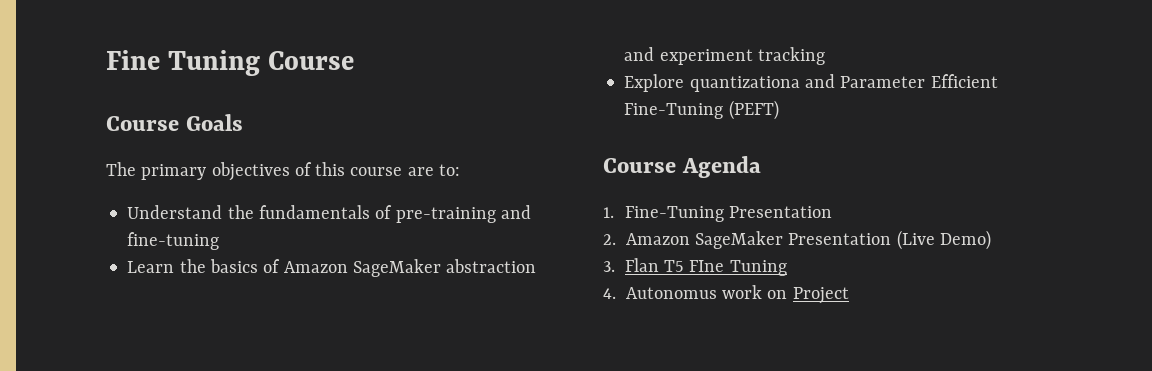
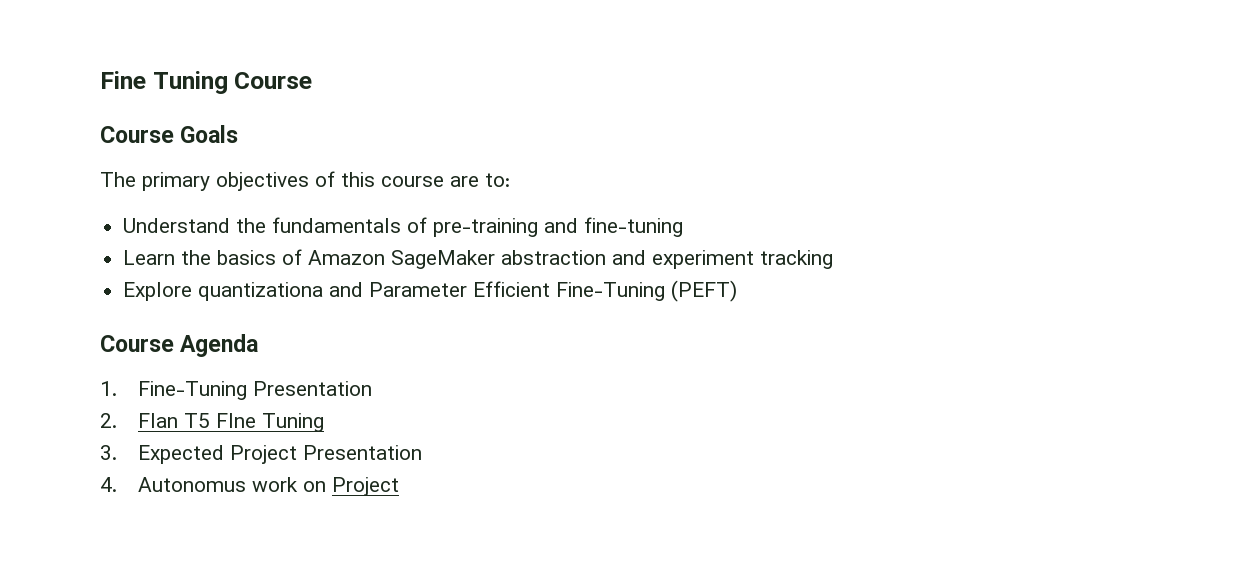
- 2. Amazon SageMaker Presentation (Live Demo)
- 3. Flan T5 FIne Tuning
+ 2. Flan T5 FIne Tuning
+ 3. Expected Project Presentation

